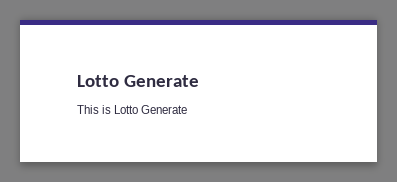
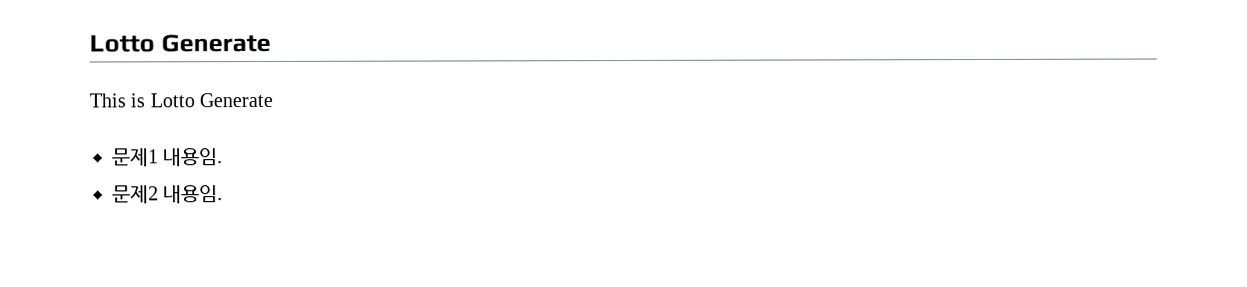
+ 문제1 내용임.
+ 문제2 내용임.

